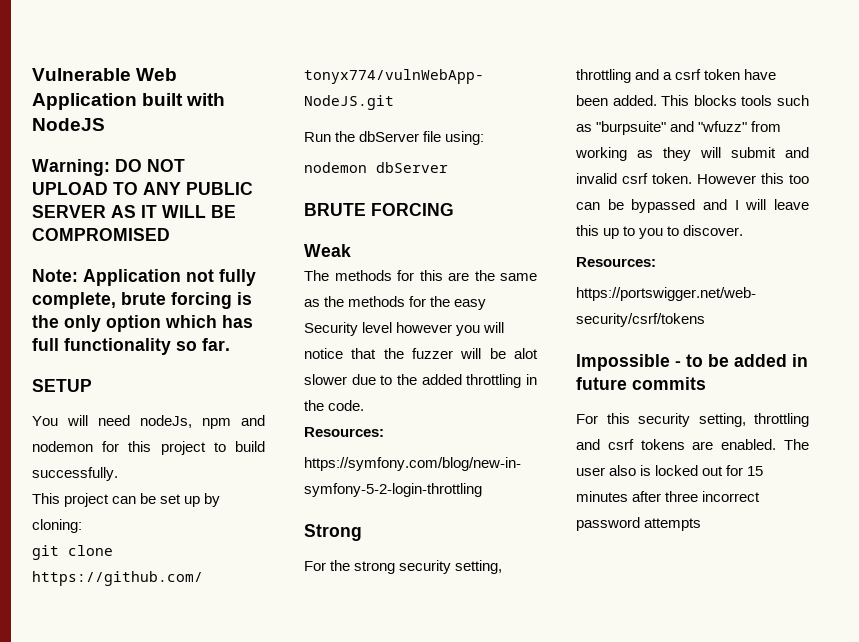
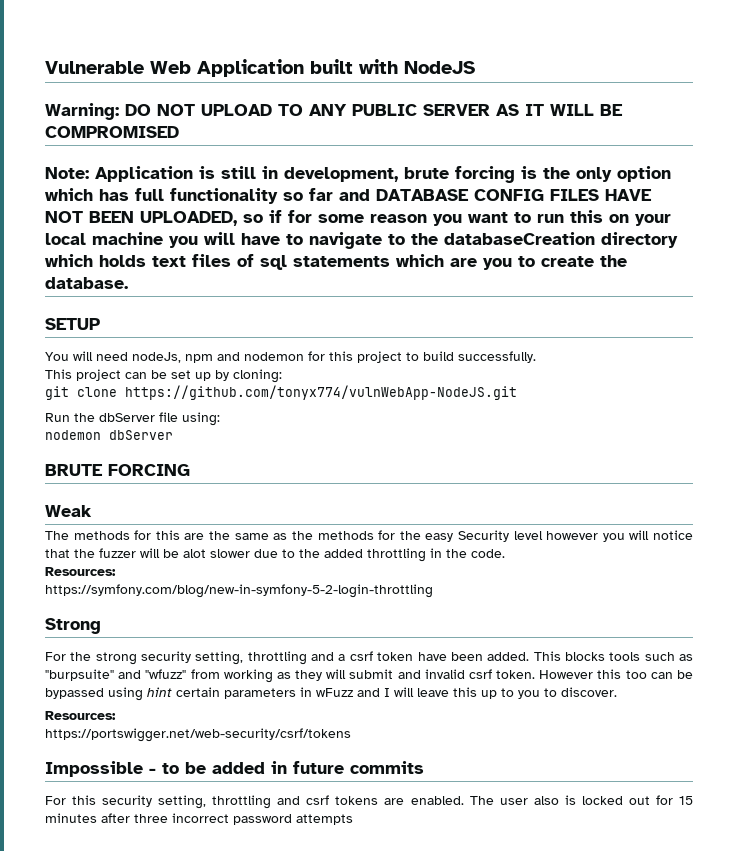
- Note: Application not fully complete, brute forcing is the only option which has full functionality so far.
+ Note: Application is still in development, brute forcing is the only option which has full functionality so far and DATABASE CONFIG FILES HAVE NOT BEEN UPLOADED, so if for some reason you want to run this on your local machine you will have to navigate to the databaseCreation directory which holds text files of sql statements which are you to create the database.
- However this too can be bypassed and I will leave this up to you to discover.
+ However this too can be bypassed using hint certain parameters in wFuzz and I will leave this up to you to discover.

